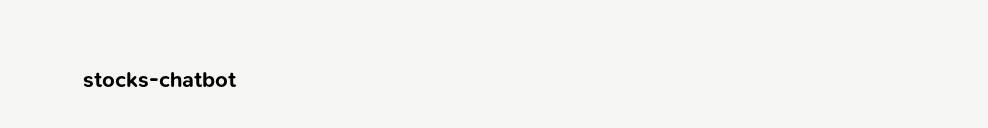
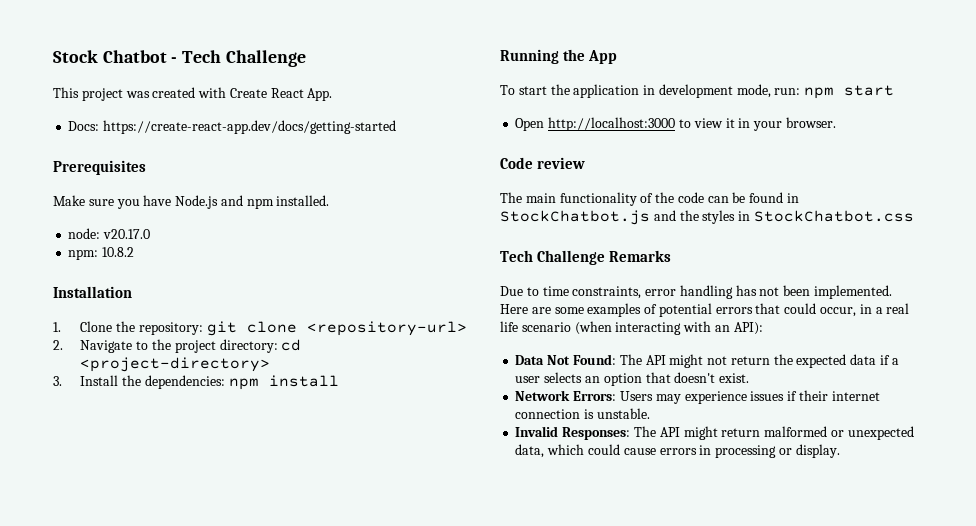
- stocks-chatbot
+ Stock Chatbot - Tech Challenge
+ This project was created with Create React App.
+ Docs: https://create-react-app.dev/docs/getting-started
+ Prerequisites
+ Make sure you have Node.js and npm installed.
+ node: v20.17.0
+ npm: 10.8.2
+ Installation
+ 1. Clone the repository: git clone <repository-url>
+ 2. Navigate to the project directory: cd <project-directory>
+ 3. Install the dependencies: npm install
+ Running the App
+ To start the application in development mode, run: npm start
+ Open http://localhost:3000 to view it in your browser.
+ Code review
+ The main functionality of the code can be found in StockChatbot.js and the styles in StockChatbot.css
+ Tech Challenge Remarks
+ Due to time constraints, error handling has not been implemented. Here are some examples of potential errors that could occur, in a real life scenario (when interacting with an API):
+ Data Not Found: The API might not return the expected data if a user selects an option that doesn't exist.
+ Network Errors: Users may experience issues if their internet connection is unstable.
+ Invalid Responses: The API might return malformed or unexpected data, which could cause errors in processing or display.

